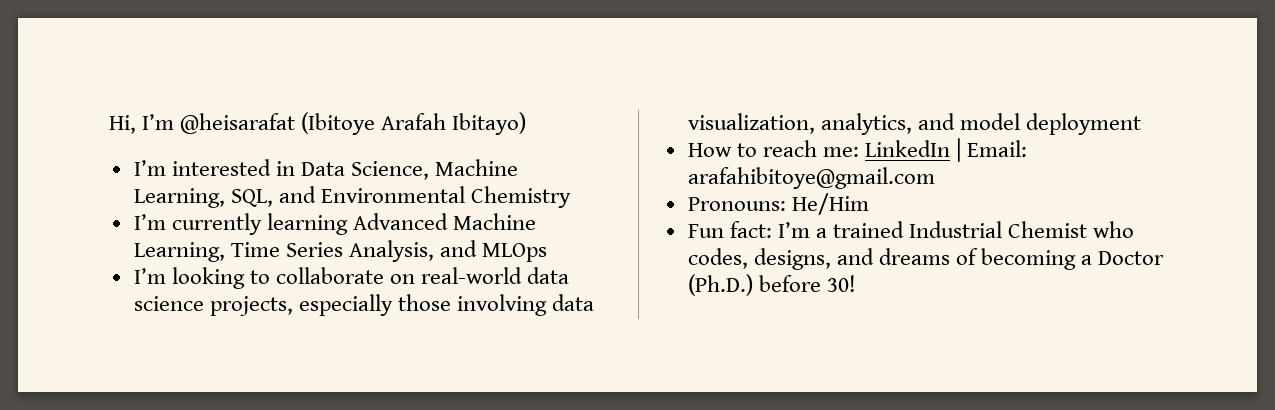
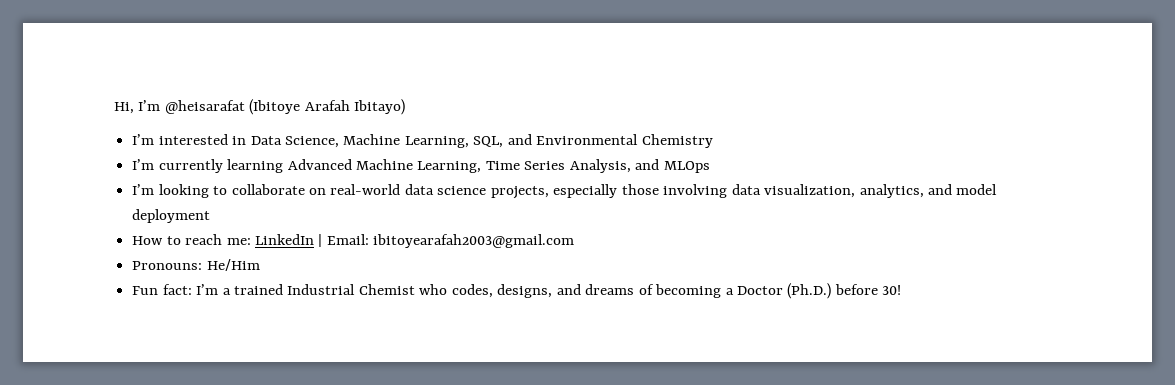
- How to reach me: LinkedIn | Email: arafahibitoye@gmail.com
+ How to reach me: LinkedIn | Email: ibitoyearafah2003@gmail.com

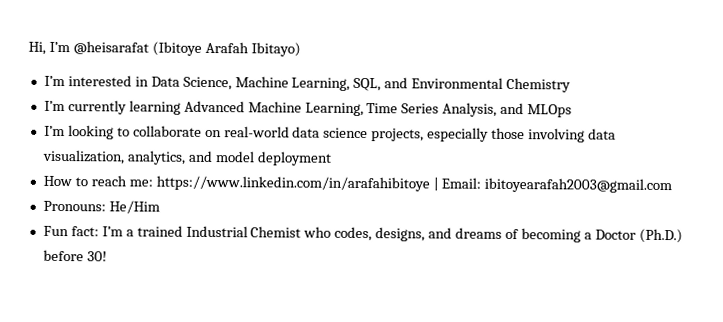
- How to reach me: LinkedIn | Email: ibitoyearafah2003@gmail.com
+ How to reach me: https://www.linkedin.com/in/arafahibitoye | Email: ibitoyearafah2003@gmail.com

